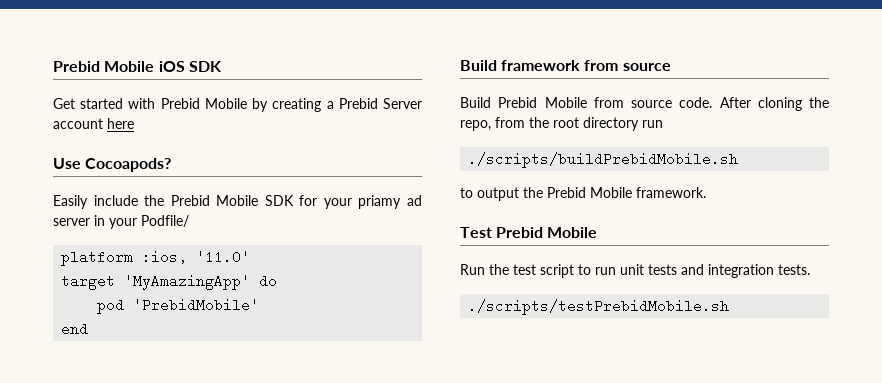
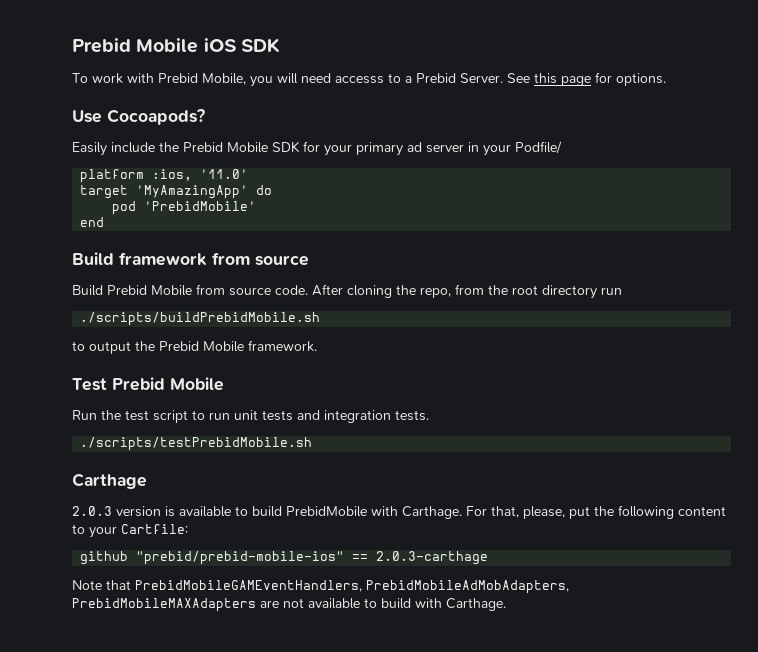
- Get started with Prebid Mobile by creating a Prebid Server account here
+ To work with Prebid Mobile, you will need accesss to a Prebid Server. See this page for options.
- Easily include the Prebid Mobile SDK for your priamy ad server in your Podfile/
+ Easily include the Prebid Mobile SDK for your primary ad server in your Podfile/
+ Carthage
+ 2.0.3 version is available to build PrebidMobile with Carthage. For that, please, put the following content to your Cartfile:
+ github "prebid/prebid-mobile-ios" == 2.0.3-carthage
+ Note that PrebidMobileGAMEventHandlers, PrebidMobileAdMobAdapters, PrebidMobileMAXAdapters are not available to build with Carthage.

